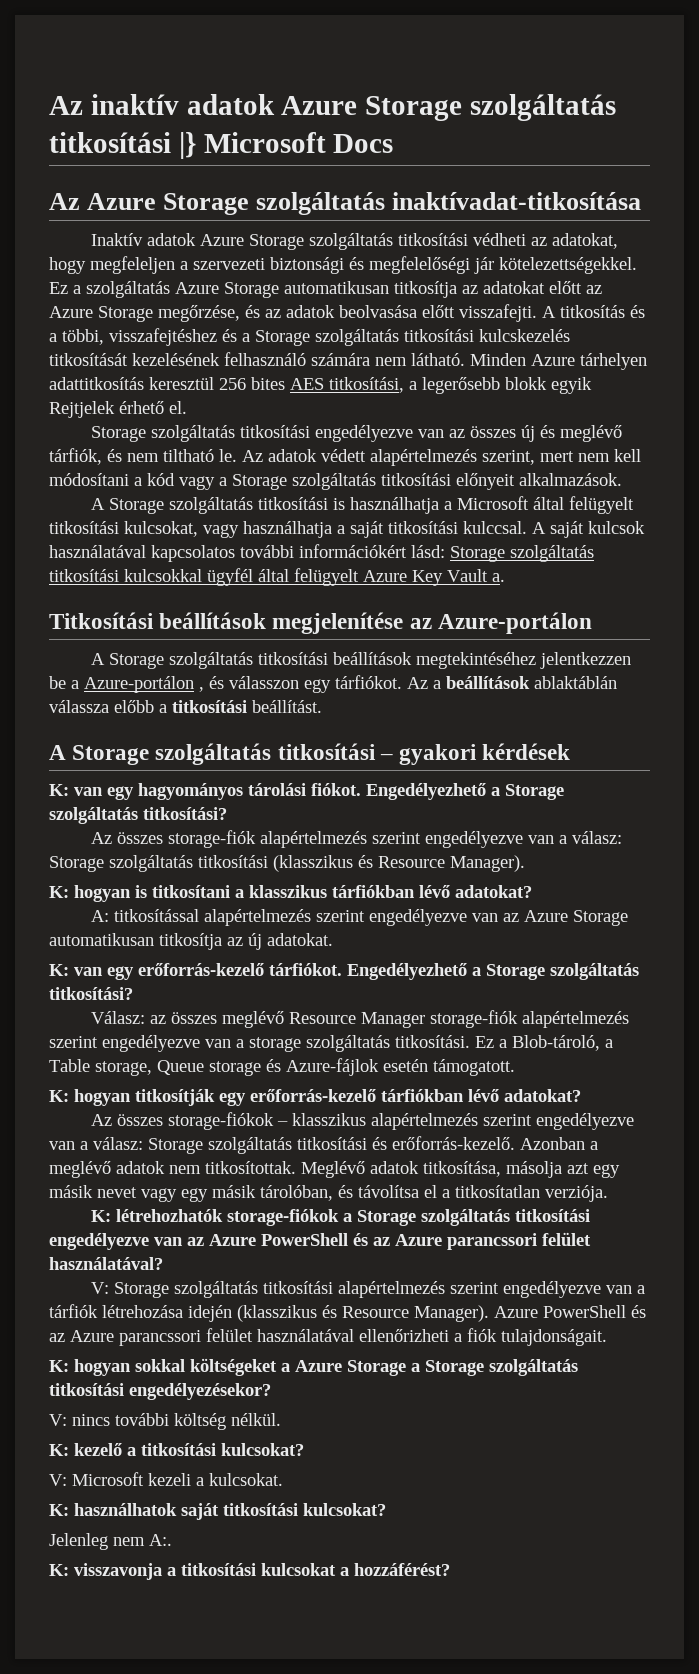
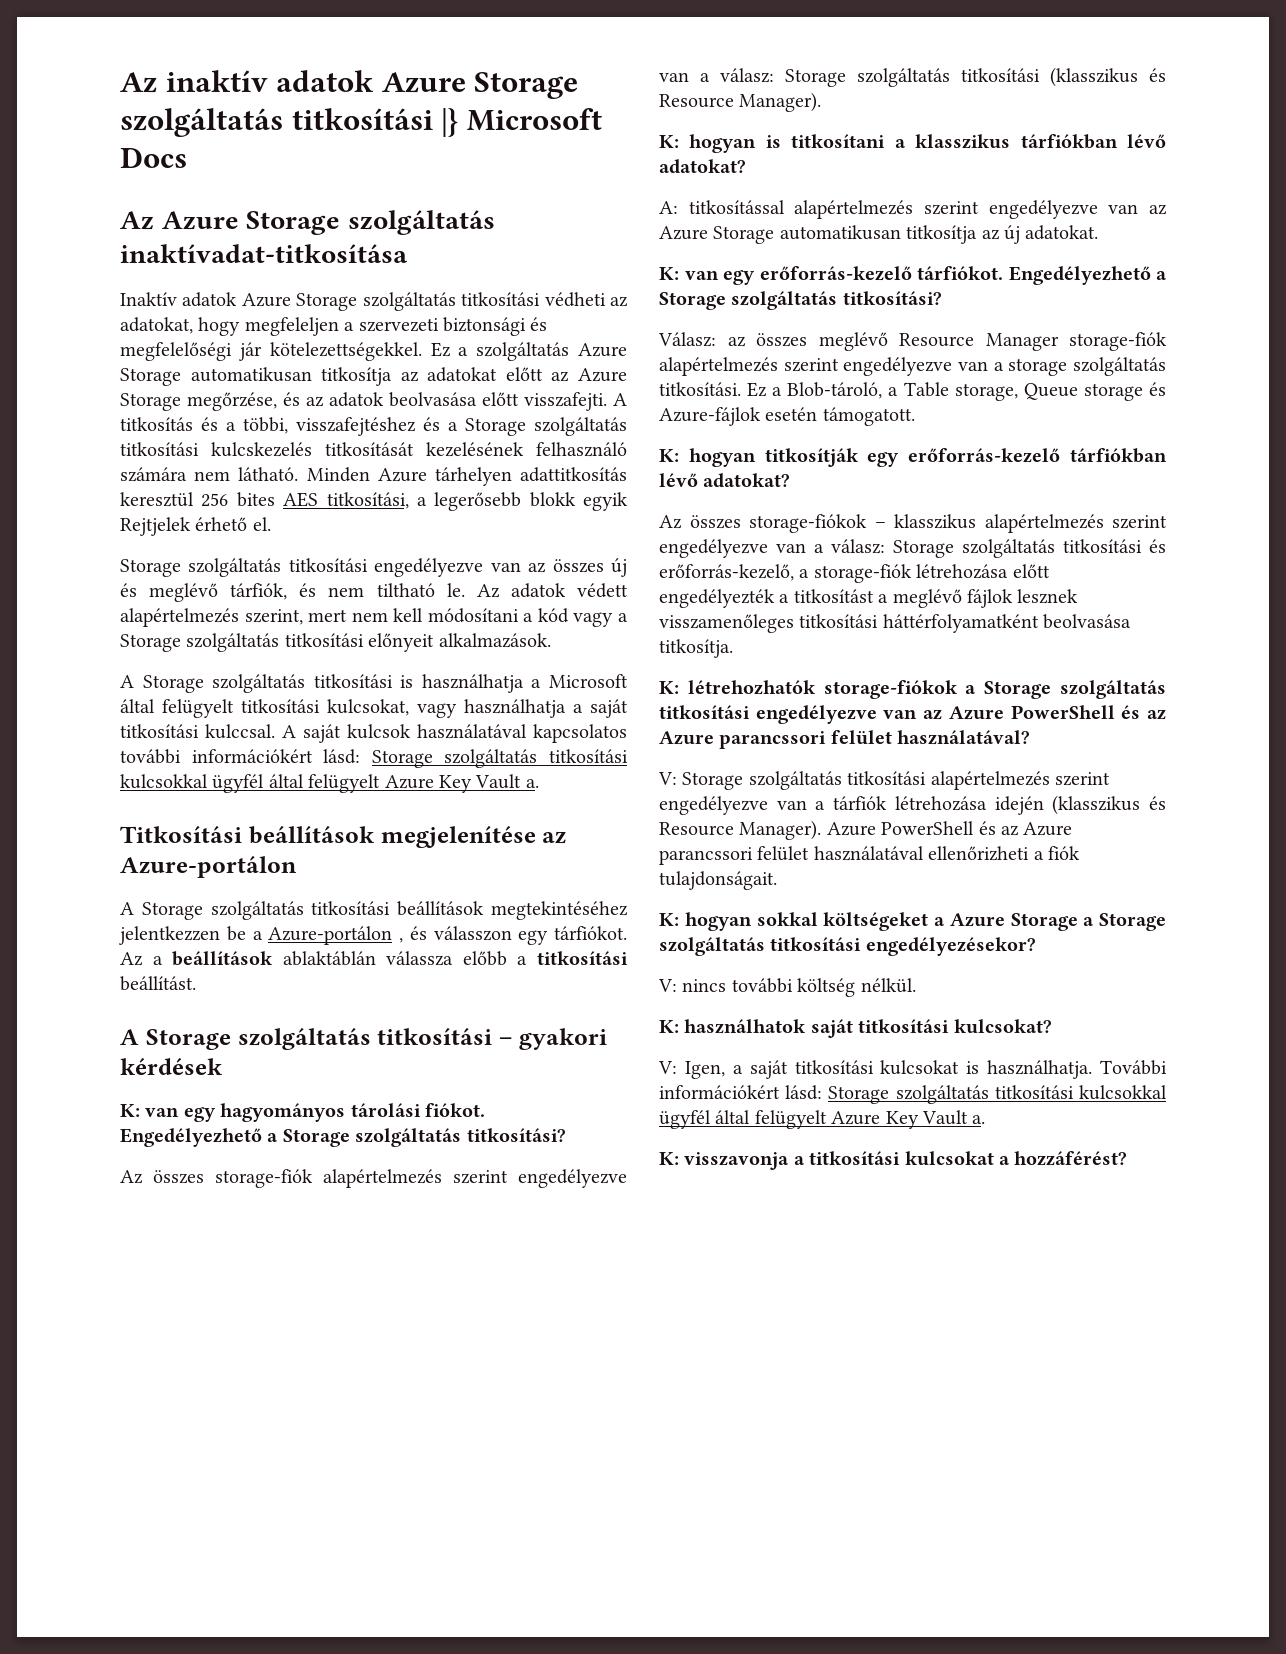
- Az összes storage-fiókok – klasszikus alapértelmezés szerint engedélyezve van a válasz: Storage szolgáltatás titkosítási és erőforrás-kezelő. Azonban a meglévő adatok nem titkosítottak. Meglévő adatok titkosítása, másolja azt egy másik nevet vagy egy másik tárolóban, és távolítsa el a titkosítatlan verziója.
+ Az összes storage-fiókok – klasszikus alapértelmezés szerint engedélyezve van a válasz: Storage szolgáltatás titkosítási és erőforrás-kezelő, a storage-fiók létrehozása előtt engedélyezték a titkosítást a meglévő fájlok lesznek visszamenőleges titkosítási háttérfolyamatként beolvasása titkosítja.
- K: kezelő a titkosítási kulcsokat?
- V: Microsoft kezeli a kulcsokat.
- Jelenleg nem A:.
+ V: Igen, a saját titkosítási kulcsokat is használhatja. További információkért lásd: Storage szolgáltatás titkosítási kulcsokkal ügyfél által felügyelt Azure Key Vault a.

